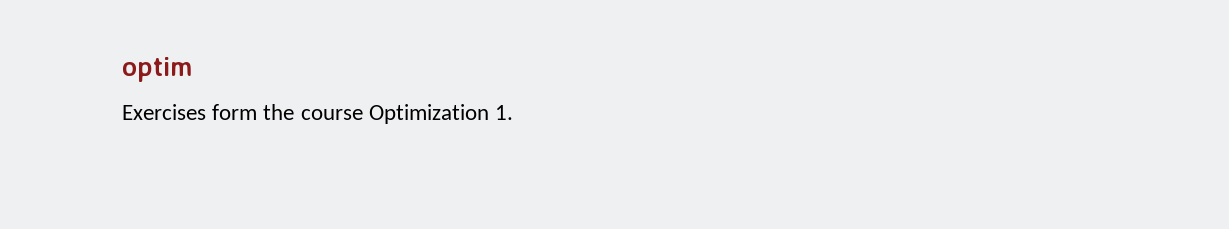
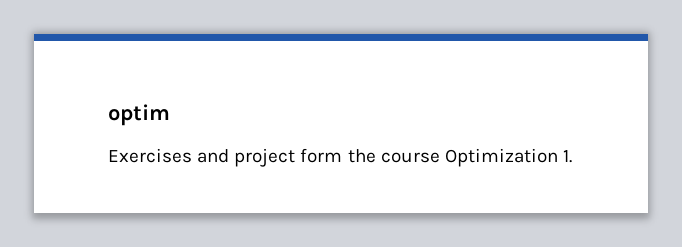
- Exercises form the course Optimization 1.
+ Exercises and project form the course Optimization 1.

